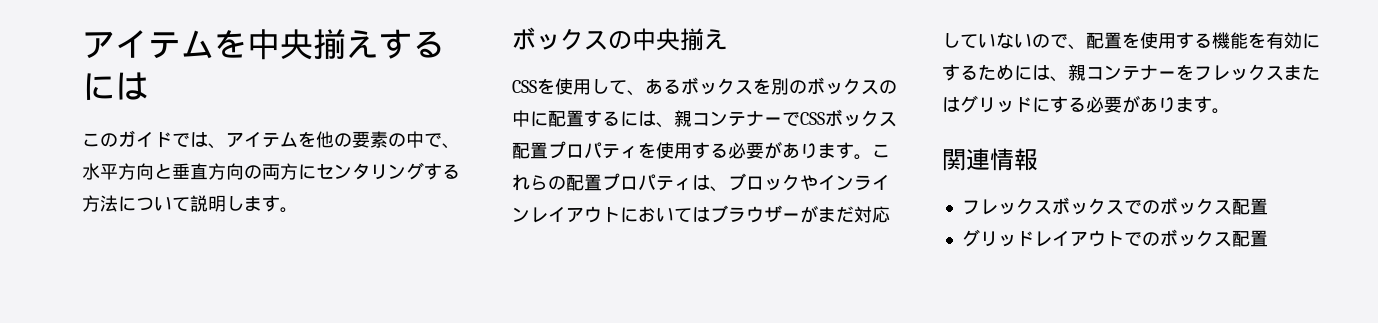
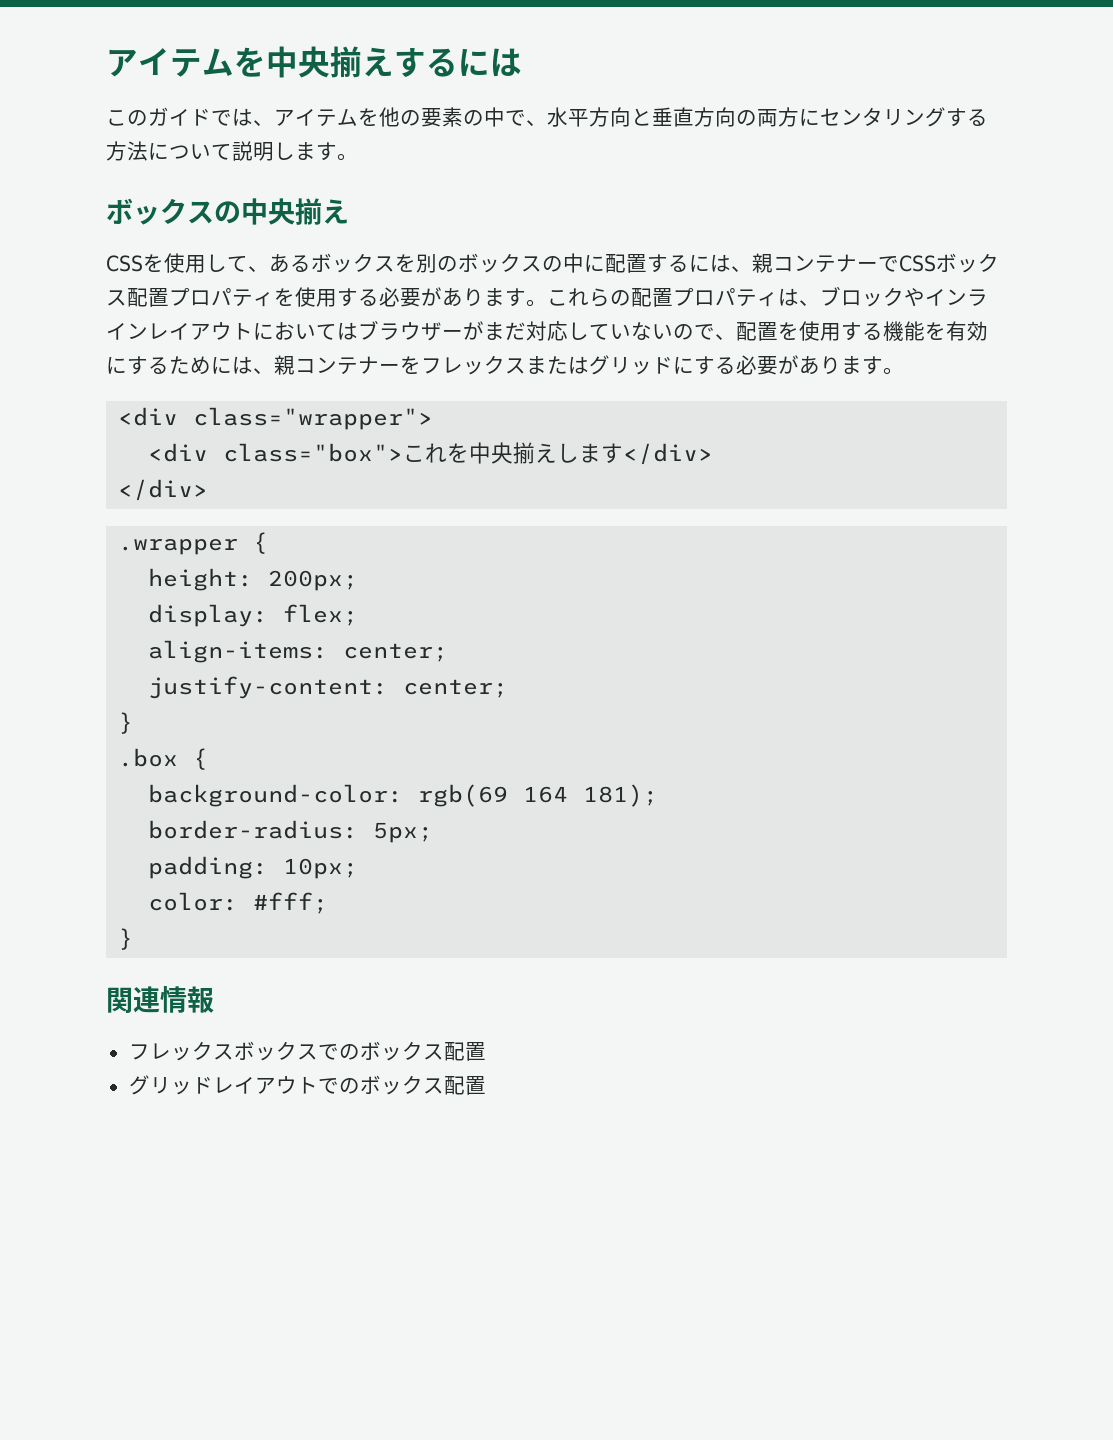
+ <div class="wrapper">
+ <div class="box">これを中央揃えします</div>
+ </div>
+ .wrapper {
+ height: 200px;
+ display: flex;
+ align-items: center;
+ justify-content: center;
+ }
+ .box {
+ background-color: rgb(69 164 181);
+ border-radius: 5px;
+ padding: 10px;
+ color: #fff;
+ }

